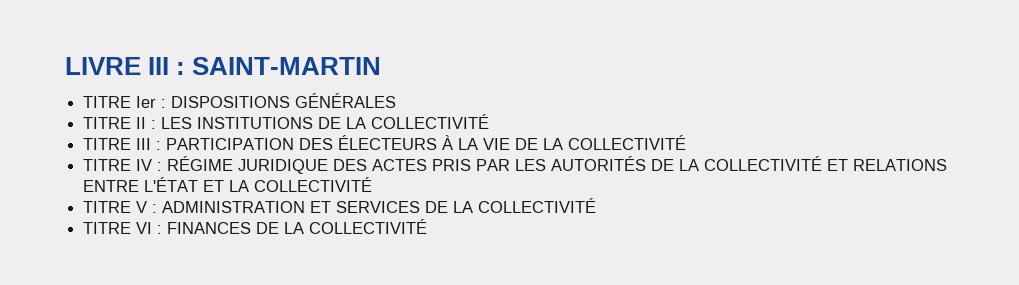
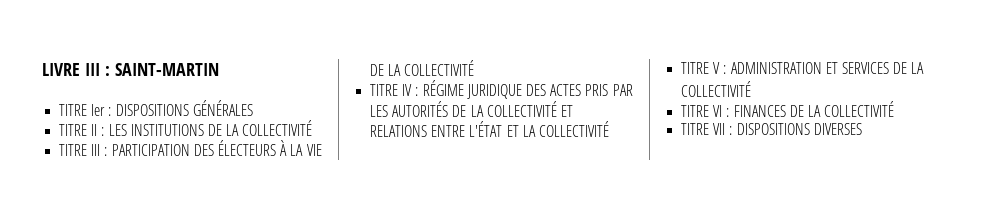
+ TITRE VII : DISPOSITIONS DIVERSES

